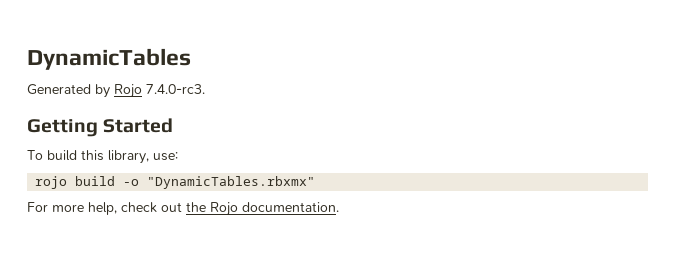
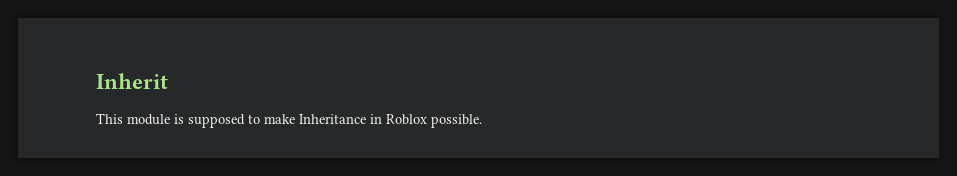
- DynamicTables
- Generated by Rojo 7.4.0-rc3.
- Getting Started
- To build this library, use:
- rojo build -o "DynamicTables.rbxmx"
- For more help, check out the Rojo documentation.
+ Inherit
+ This module is supposed to make Inheritance in Roblox possible.

